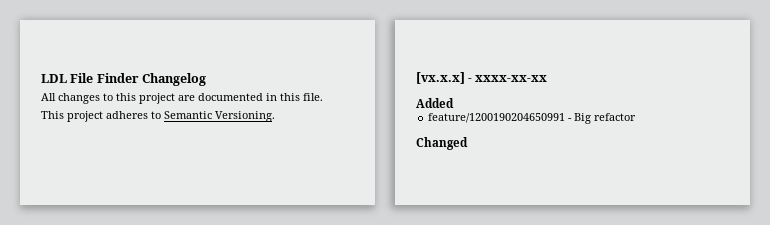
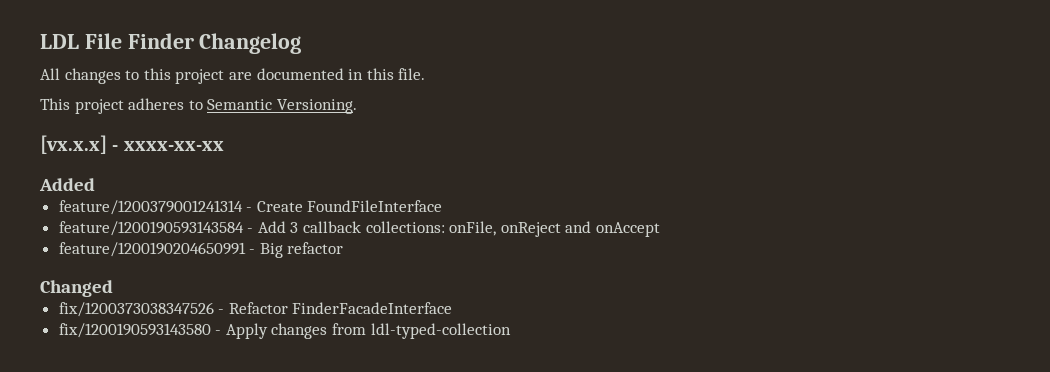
+ feature/1200379001241314 - Create FoundFileInterface
+ feature/1200190593143584 - Add 3 callback collections: onFile, onReject and onAccept
+ fix/1200373038347526 - Refactor FinderFacadeInterface
+ fix/1200190593143580 - Apply changes from ldl-typed-collection

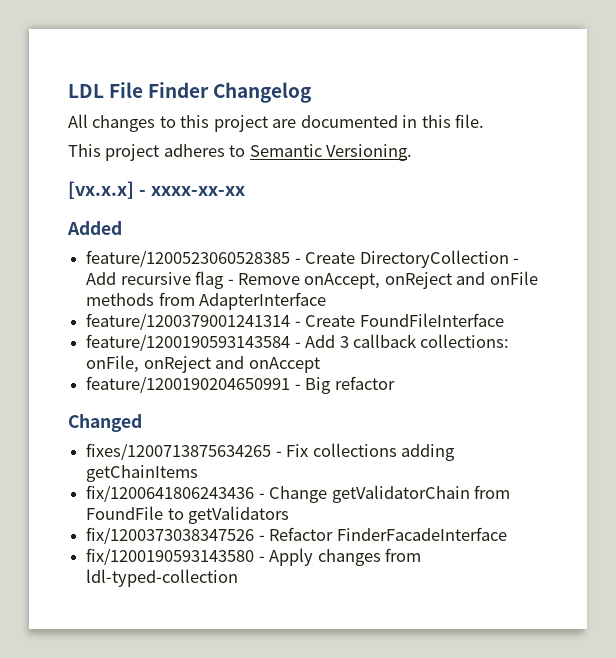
+ feature/1200523060528385 - Create DirectoryCollection - Add recursive flag - Remove onAccept, onReject and onFile methods from AdapterInterface
+ fixes/1200713875634265 - Fix collections adding getChainItems
+ fix/1200641806243436 - Change getValidatorChain from FoundFile to getValidators

